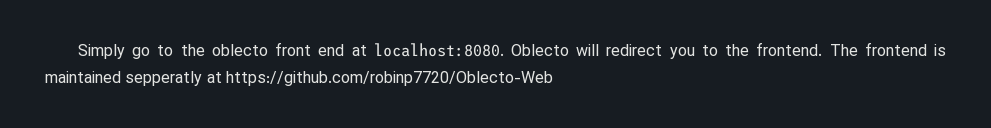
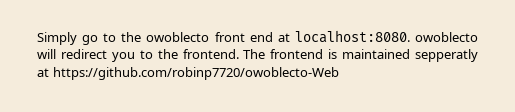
- Simply go to the oblecto front end at localhost:8080. Oblecto will redirect you to the frontend.
+ Simply go to the owoblecto front end at localhost:8080. owoblecto will redirect you to the frontend.
- The frontend is maintained sepperatly at https://github.com/robinp7720/Oblecto-Web
+ The frontend is maintained sepperatly at https://github.com/robinp7720/owoblecto-Web

